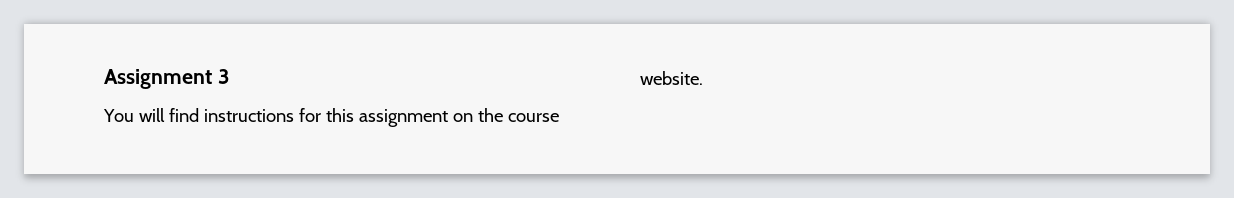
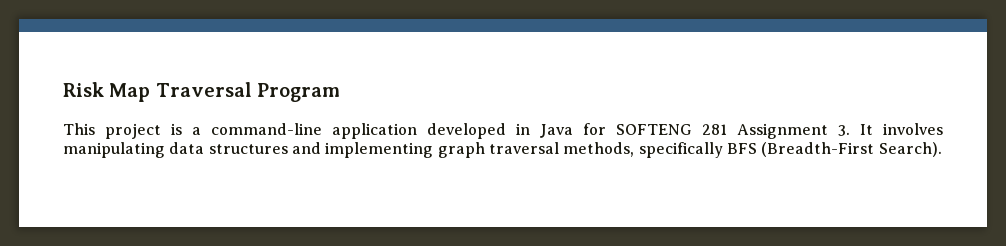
- Assignment 3
- You will find instructions for this assignment on the course website.
+ Risk Map Traversal Program
+ This project is a command-line application developed in Java for SOFTENG 281 Assignment 3. It involves manipulating data structures and implementing graph traversal methods, specifically BFS (Breadth-First Search).

